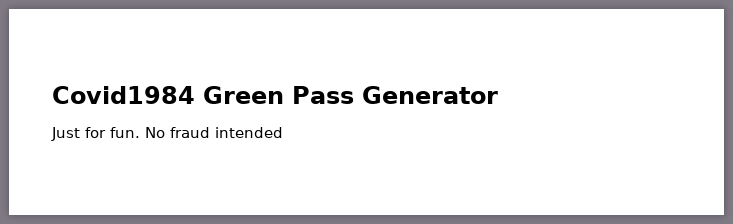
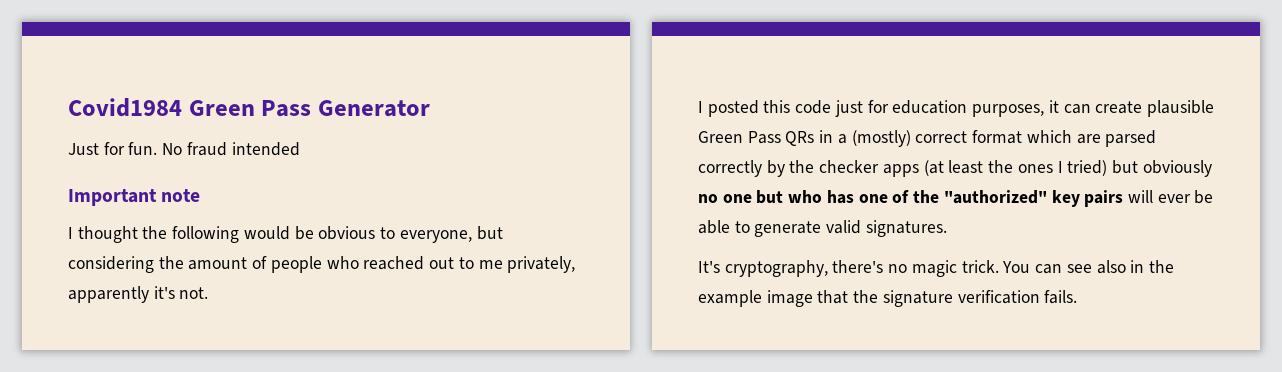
+ Important note
+ I thought the following would be obvious to everyone, but considering the amount of people who reached out to me privately, apparently it's not.
+ I posted this code just for education purposes, it can create plausible Green Pass QRs in a (mostly) correct format which are parsed correctly by the checker apps (at least the ones I tried) but obviously no one but who has one of the "authorized" key pairs will ever be able to generate valid signatures.
+ It's cryptography, there's no magic trick. You can see also in the example image that the signature verification fails.

